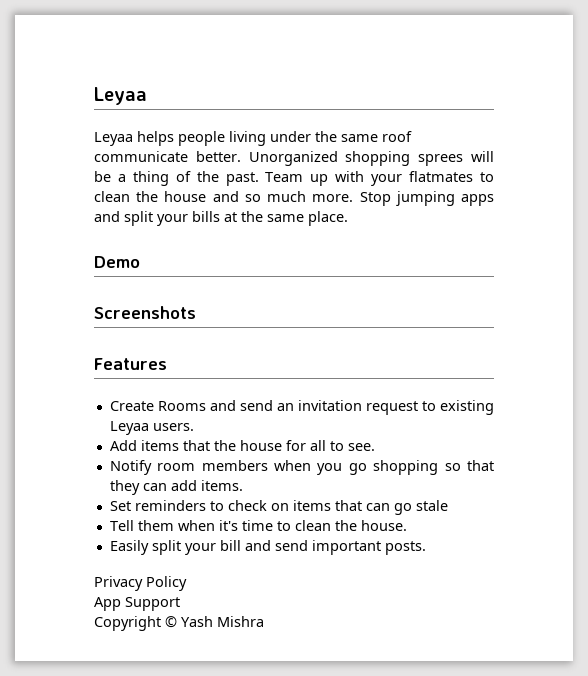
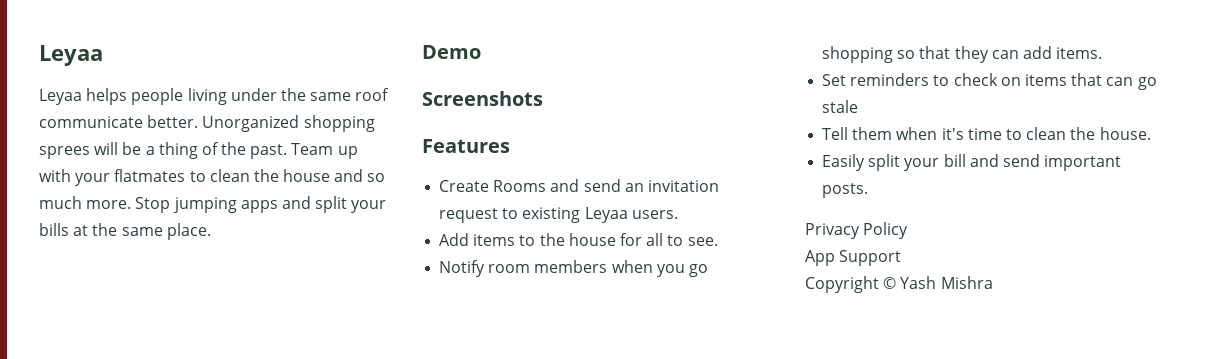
- Add items that the house for all to see.
+ Add items to the house for all to see.

